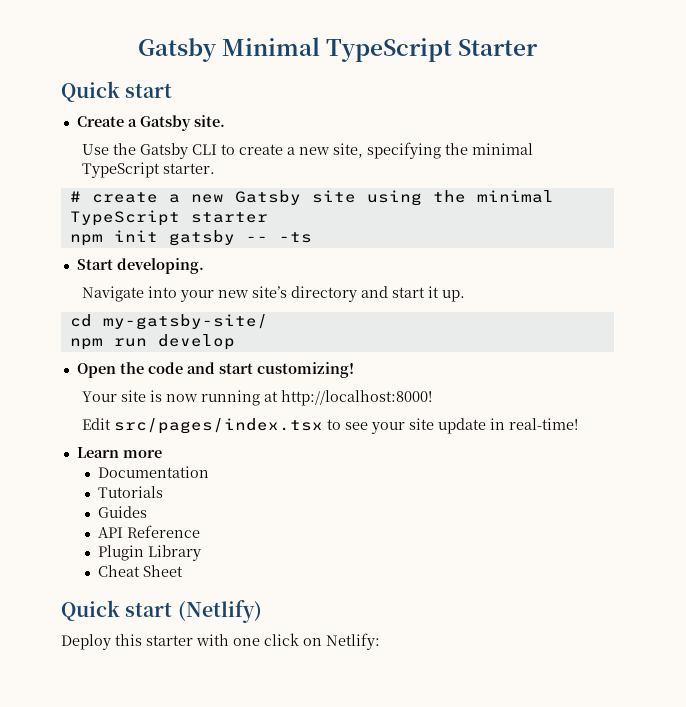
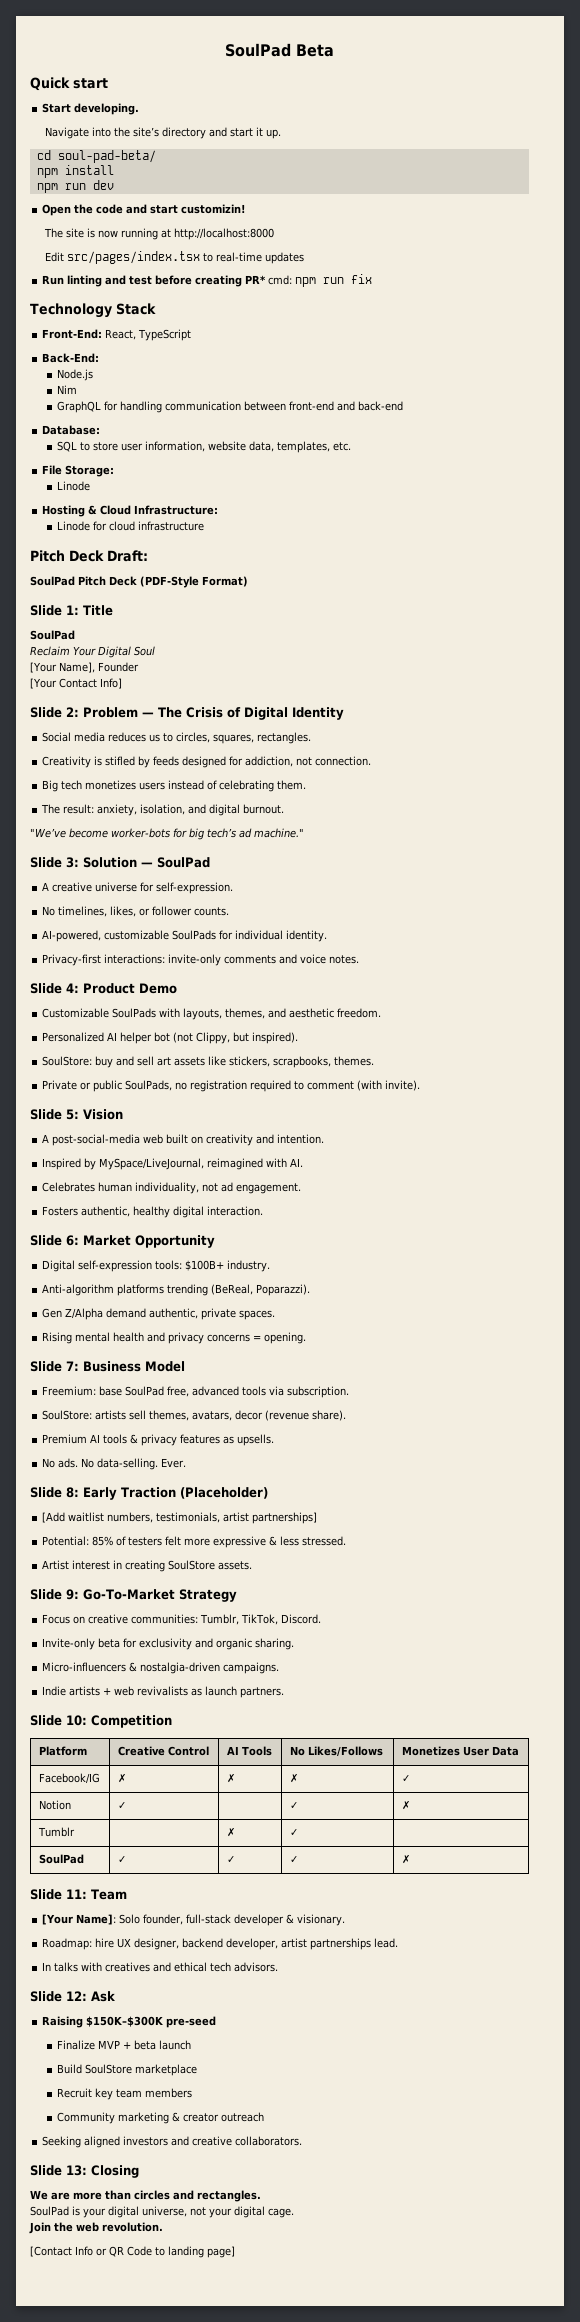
- Gatsby Minimal TypeScript Starter
+ SoulPad Beta
  Quick start
- Create a Gatsby site.
- Use the Gatsby CLI to create a new site, specifying the minimal TypeScript starter.
- # create a new Gatsby site using the minimal TypeScript starter
- npm init gatsby -- -ts
- Navigate into your new site’s directory and start it up.
+ Navigate into the site’s directory and start it up.
- cd my-gatsby-site/
- npm run develop
+ cd soul-pad-beta/
+ npm install
+ npm run dev
- Open the code and start customizing!
- Your site is now running at http://localhost:8000!
+ Open the code and start customizin!
+ The site is now running at http://localhost:8000
- Edit src/pages/index.tsx to see your site update in real-time!
- Learn more
- Documentation
- Tutorials
- Guides
- API Reference
- Plugin Library
- Cheat Sheet
- Quick start (Netlify)
- Deploy this starter with one click on Netlify:
+ Edit src/pages/index.tsx to real-time updates
+ Run linting and test before creating PR* cmd: npm run fix
+ Technology Stack
+ Front-End: React, TypeScript
+ Back-End:
+ Node.js
+ Nim
+ GraphQL for handling communication between front-end and back-end
+ Database:
+ SQL to store user information, website data, templates, etc.
+ File Storage:
+ Linode
+ Hosting & Cloud Infrastructure:
+ Linode for cloud infrastructure
+ Pitch Deck Draft:
+ SoulPad Pitch Deck (PDF-Style Format)
+ Slide 1: Title
+ SoulPad
+ Reclaim Your Digital Soul
+ [Your Name], Founder
+ [Your Contact Info]
+ Slide 2: Problem — The Crisis of Digital Identity
+ Social media reduces us to circles, squares, rectangles.
+ Creativity is stifled by feeds designed for addiction, not connection.
+ Big tech monetizes users instead of celebrating them.
+ The result: anxiety, isolation, and digital burnout.
+ "We’ve become worker-bots for big tech’s ad machine."
+ Slide 3: Solution — SoulPad
+ A creative universe for self-expression.
+ No timelines, likes, or follower counts.
+ AI-powered, customizable SoulPads for individual identity.
+ Privacy-first interactions: invite-only comments and voice notes.
+ Slide 4: Product Demo
+ Customizable SoulPads with layouts, themes, and aesthetic freedom.
+ Personalized AI helper bot (not Clippy, but inspired).
+ SoulStore: buy and sell art assets like stickers, scrapbooks, themes.
+ Private or public SoulPads, no registration required to comment (with invite).
+ Slide 5: Vision
+ A post-social-media web built on creativity and intention.
+ Inspired by MySpace/LiveJournal, reimagined with AI.
+ Celebrates human individuality, not ad engagement.
+ Fosters authentic, healthy digital interaction.
+ Slide 6: Market Opportunity
+ Digital self-expression tools: $100B+ industry.
+ Anti-algorithm platforms trending (BeReal, Poparazzi).
+ Gen Z/Alpha demand authentic, private spaces.
+ Rising mental health and privacy concerns = opening.
+ Slide 7: Business Model
+ Freemium: base SoulPad free, advanced tools via subscription.
+ SoulStore: artists sell themes, avatars, decor (revenue share).
+ Premium AI tools & privacy features as upsells.
+ No ads. No data-selling. Ever.
+ Slide 8: Early Traction (Placeholder)
+ [Add waitlist numbers, testimonials, artist partnerships]
+ Potential: 85% of testers felt more expressive & less stressed.
+ Artist interest in creating SoulStore assets.
+ Slide 9: Go-To-Market Strategy
+ Focus on creative communities: Tumblr, TikTok, Discord.
+ Invite-only beta for exclusivity and organic sharing.
+ Micro-influencers & nostalgia-driven campaigns.
+ Indie artists + web revivalists as launch partners.
+ Slide 10: Competition
+ Platform | Creative Control | AI Tools | No Likes/Follows | Monetizes User Data
+ Facebook/IG | ✗ | ✗ | ✗ | ✓
+ Notion | ✓ | | ✓ | ✗
+ Tumblr | | ✗ | ✓ |
+ SoulPad | ✓ | ✓ | ✓ | ✗
+ Slide 11: Team
+ [Your Name]: Solo founder, full-stack developer & visionary.
+ Roadmap: hire UX designer, backend developer, artist partnerships lead.
+ In talks with creatives and ethical tech advisors.
+ Slide 12: Ask
+ Raising $150K–$300K pre-seed
+ Finalize MVP + beta launch
+ Build SoulStore marketplace
+ Recruit key team members
+ Community marketing & creator outreach
+ Seeking aligned investors and creative collaborators.
+ Slide 13: Closing
+ We are more than circles and rectangles.
+ SoulPad is your digital universe, not your digital cage.
+ Join the web revolution.
+ [Contact Info or QR Code to landing page]

